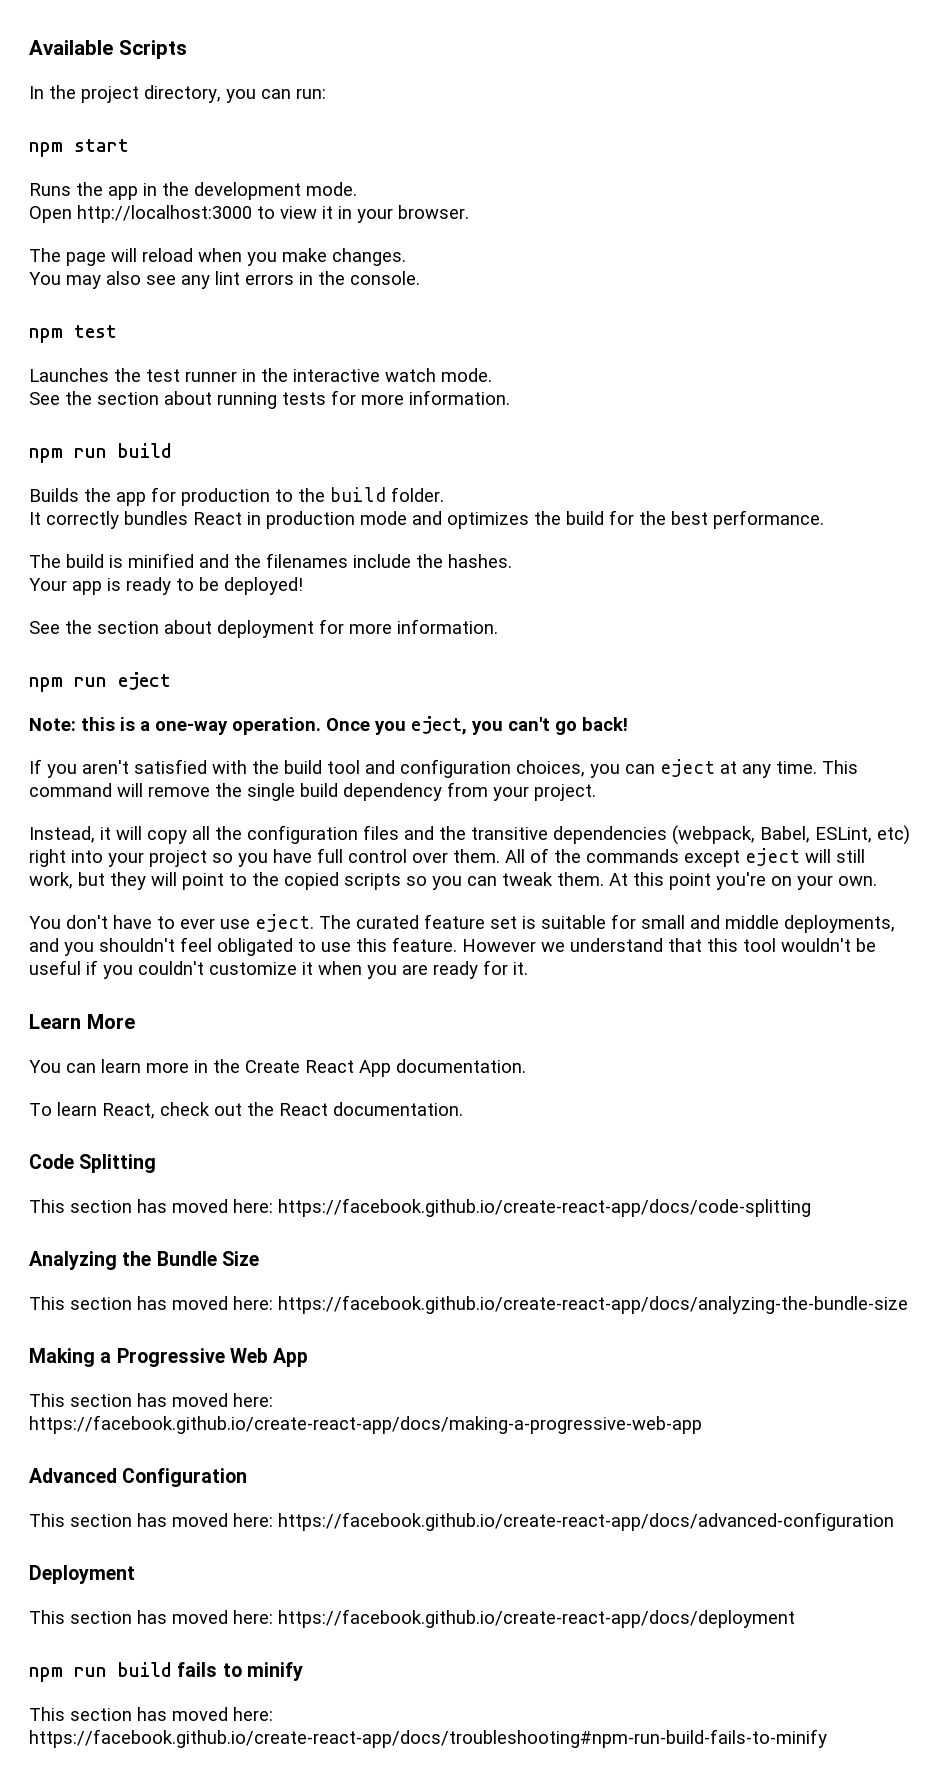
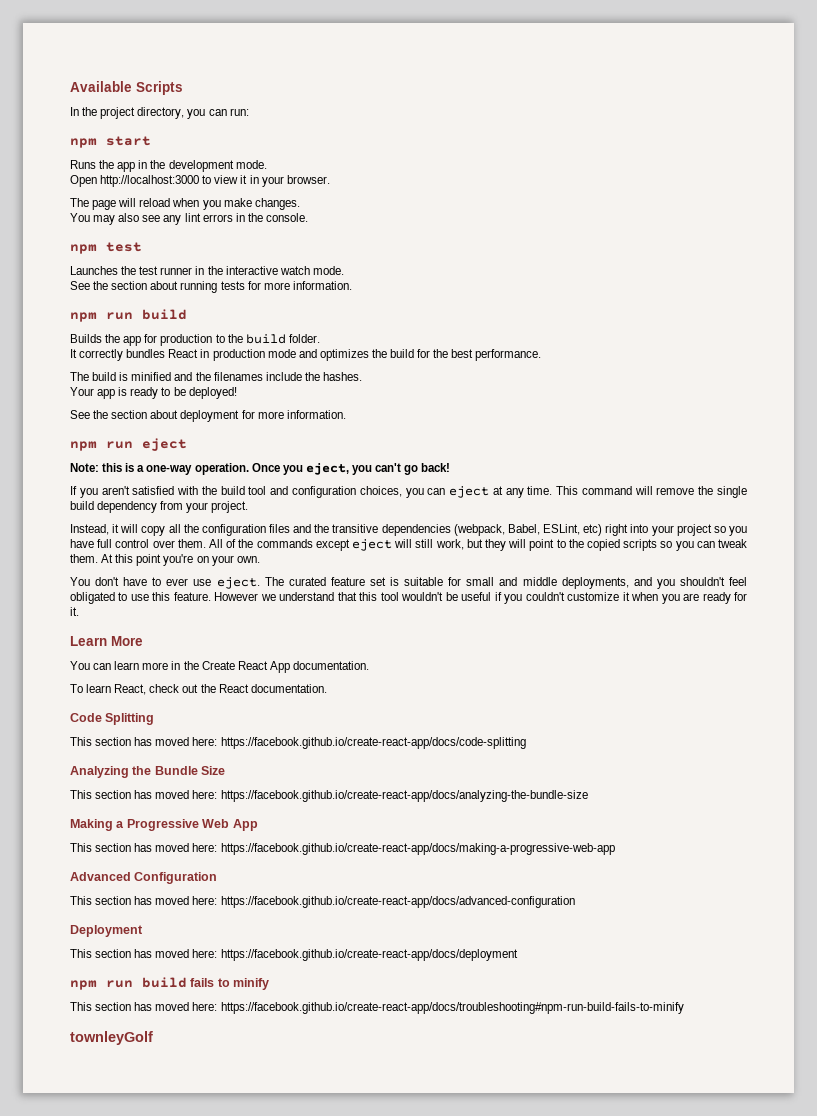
+ townleyGolf

